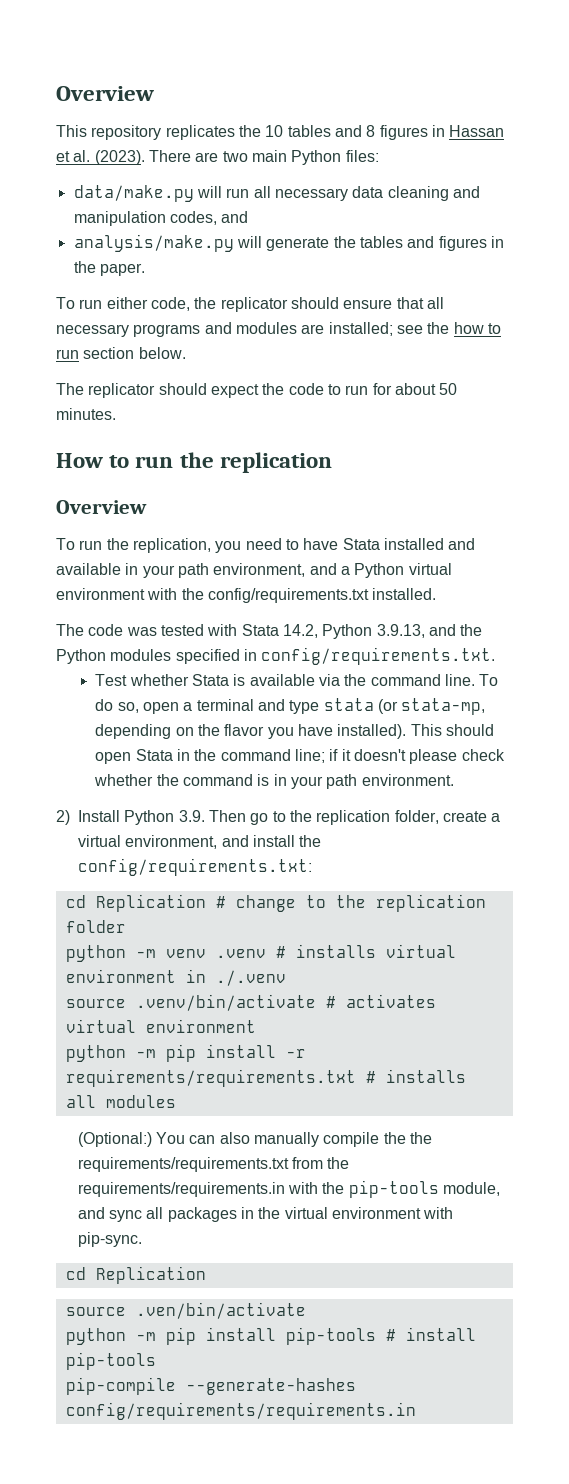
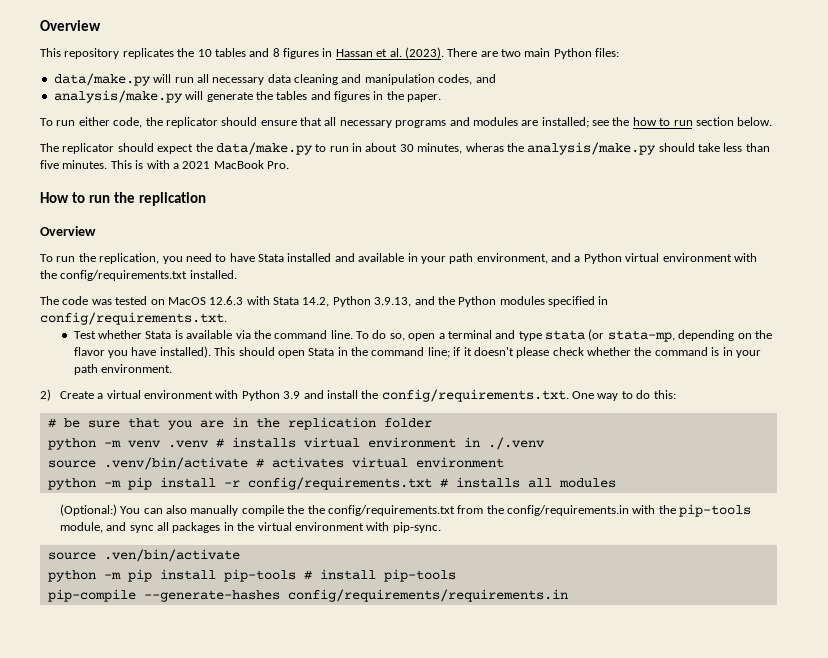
- The replicator should expect the code to run for about 50 minutes.
+ The replicator should expect the data/make.py to run in about 30 minutes, wheras the analysis/make.py should take less than five minutes. This is with a 2021 MacBook Pro.
- The code was tested with Stata 14.2, Python 3.9.13, and the Python modules specified in config/requirements.txt.
+ The code was tested on MacOS 12.6.3 with Stata 14.2, Python 3.9.13, and the Python modules specified in config/requirements.txt.
- 2) Install Python 3.9. Then go to the replication folder, create a virtual environment, and install the config/requirements.txt:
- cd Replication # change to the replication folder
+ 2) Create a virtual environment with Python 3.9 and install the config/requirements.txt. One way to do this:
+ # be sure that you are in the replication folder
- python -m pip install -r requirements/requirements.txt # installs all modules
+ python -m pip install -r config/requirements.txt # installs all modules
- (Optional:) You can also manually compile the the requirements/requirements.txt from the requirements/requirements.in with the pip-tools module, and sync all packages in the virtual environment with pip-sync.
- cd Replication
+ (Optional:) You can also manually compile the the config/requirements.txt from the config/requirements.in with the pip-tools module, and sync all packages in the virtual environment with pip-sync.

